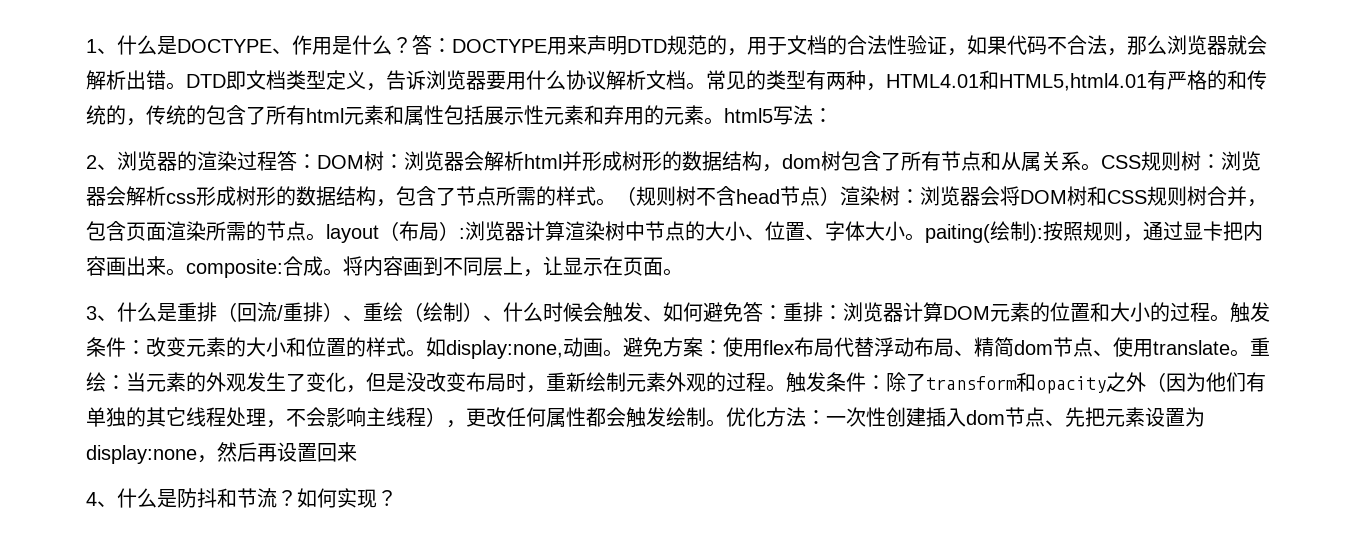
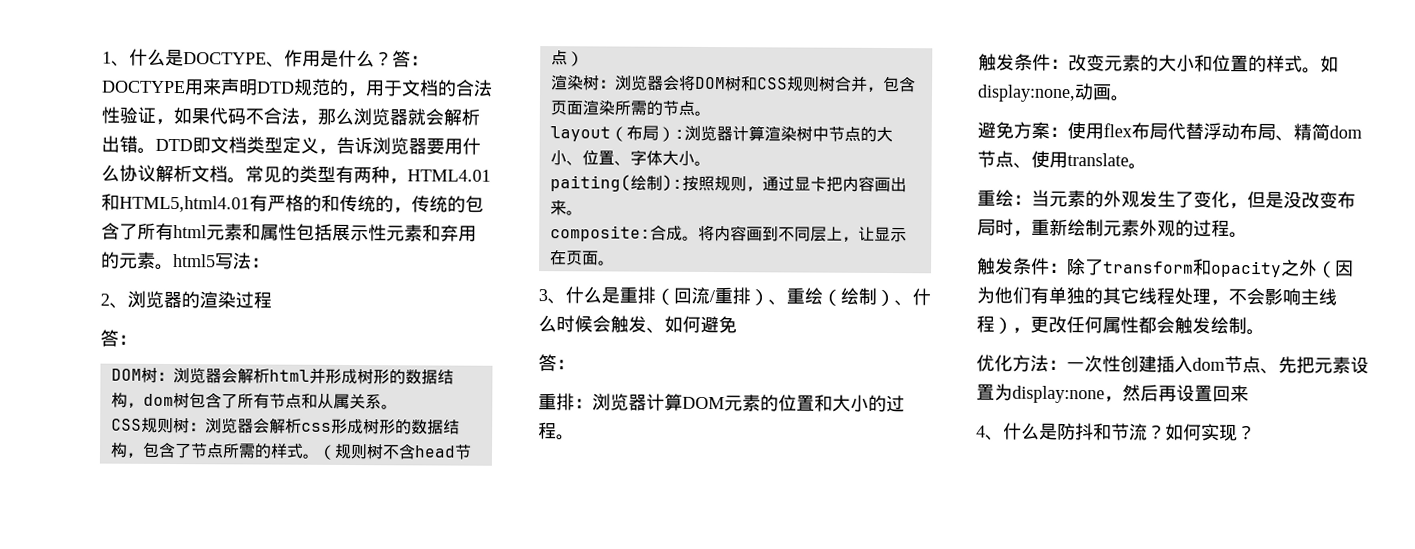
- 2、浏览器的渲染过程答：DOM树：浏览器会解析html并形成树形的数据结构，dom树包含了所有节点和从属关系。CSS规则树：浏览器会解析css形成树形的数据结构，包含了节点所需的样式。
+ 2、浏览器的渲染过程
+ 答：
+ DOM树：浏览器会解析html并形成树形的数据结构，dom树包含了所有节点和从属关系。
+ CSS规则树：浏览器会解析css形成树形的数据结构，包含了节点所需的样式。
- （规则树不含head节点）渲染树：浏览器会将DOM树和CSS规则树合并，包含页面渲染所需的节点。layout（布局）:浏览器计算渲染树中节点的大小、位置、字体大小。paiting(绘制):按照规则，通过显卡把内容画出来。composite:合成。
+ （规则树不含head节点）
+ 渲染树：浏览器会将DOM树和CSS规则树合并，包含页面渲染所需的节点。
+ layout（布局）:浏览器计算渲染树中节点的大小、位置、字体大小。
+ paiting(绘制):按照规则，通过显卡把内容画出来。
+ composite:合成。
- 3、什么是重排（回流/重排）、重绘（绘制）、什么时候会触发、如何避免答：重排：浏览器计算DOM元素的位置和大小的过程。触发条件：改变元素的大小和位置的样式。
+ 3、什么是重排（回流/重排）、重绘（绘制）、什么时候会触发、如何避免
+ 答：
+ 重排：浏览器计算DOM元素的位置和大小的过程。
+ 触发条件：改变元素的大小和位置的样式。
- 如display:none,动画。避免方案：
+ 如display:none,动画。
+ 避免方案：
- 使用flex布局代替浮动布局、精简dom节点、使用translate。重绘：
+ 使用flex布局代替浮动布局、精简dom节点、使用translate。
+ 重绘：
- 当元素的外观发生了变化，但是没改变布局时，重新绘制元素外观的过程。触发条件：
+ 当元素的外观发生了变化，但是没改变布局时，重新绘制元素外观的过程。
+ 触发条件：
- 除了transform和opacity之外（因为他们有单独的其它线程处理，不会影响主线程），更改任何属性都会触发绘制。优化方法：
+ 除了transform和opacity之外（因为他们有单独的其它线程处理，不会影响主线程），更改任何属性都会触发绘制。
+ 优化方法：

